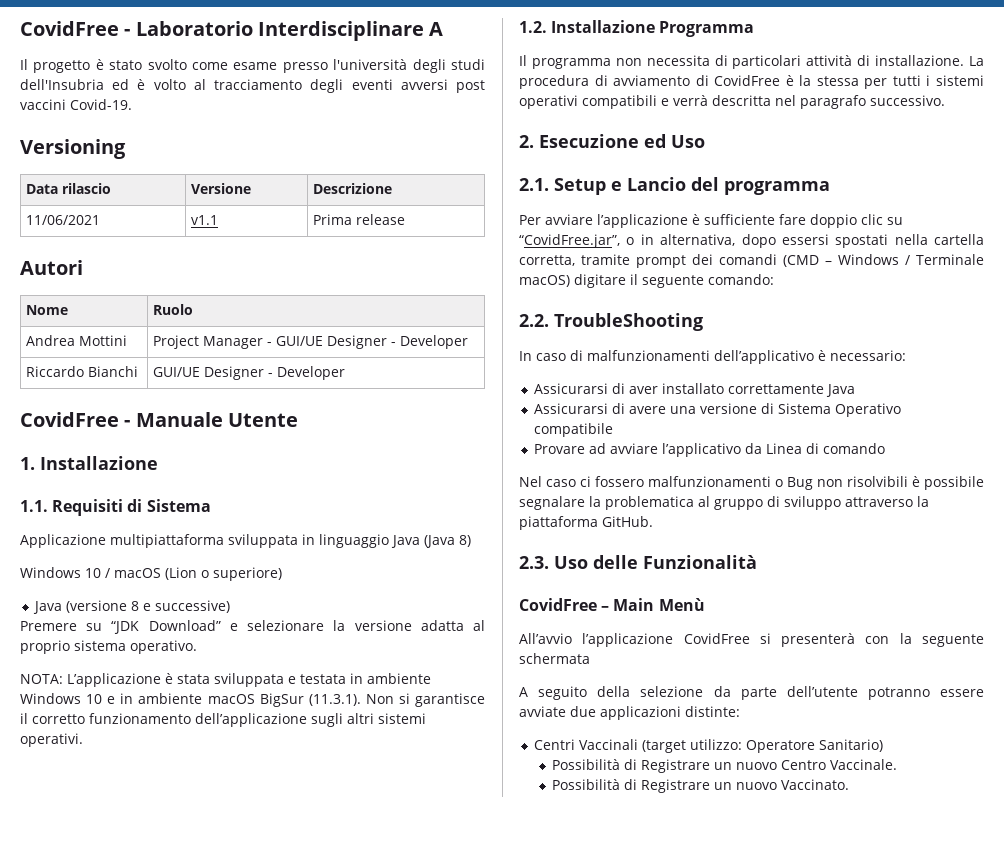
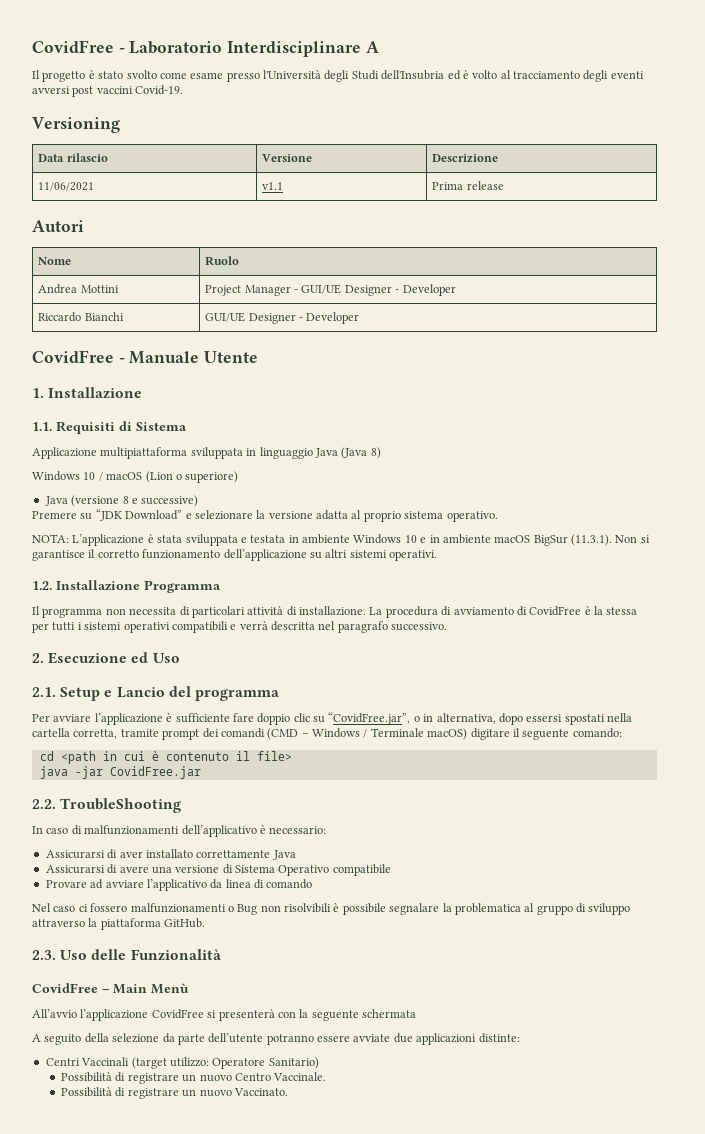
- Il progetto è stato svolto come esame presso l'università degli studi dell'Insubria ed è volto al tracciamento degli eventi avversi post vaccini Covid-19.
+ Il progetto è stato svolto come esame presso l'Università degli Studi dell'Insubria ed è volto al tracciamento degli eventi avversi post vaccini Covid-19.
- NOTA: L’applicazione è stata sviluppata e testata in ambiente Windows 10 e in ambiente macOS BigSur (11.3.1). Non si garantisce il corretto funzionamento dell’applicazione sugli altri sistemi operativi.
+ NOTA: L’applicazione è stata sviluppata e testata in ambiente Windows 10 e in ambiente macOS BigSur (11.3.1). Non si garantisce il corretto funzionamento dell’applicazione su altri sistemi operativi.
+ cd <path in cui è contenuto il file>
+ java -jar CovidFree.jar
- Provare ad avviare l’applicativo da Linea di comando
+ Provare ad avviare l’applicativo da linea di comando
- Possibilità di Registrare un nuovo Centro Vaccinale.
+ Possibilità di registrare un nuovo Centro Vaccinale.
- Possibilità di Registrare un nuovo Vaccinato.
+ Possibilità di registrare un nuovo Vaccinato.

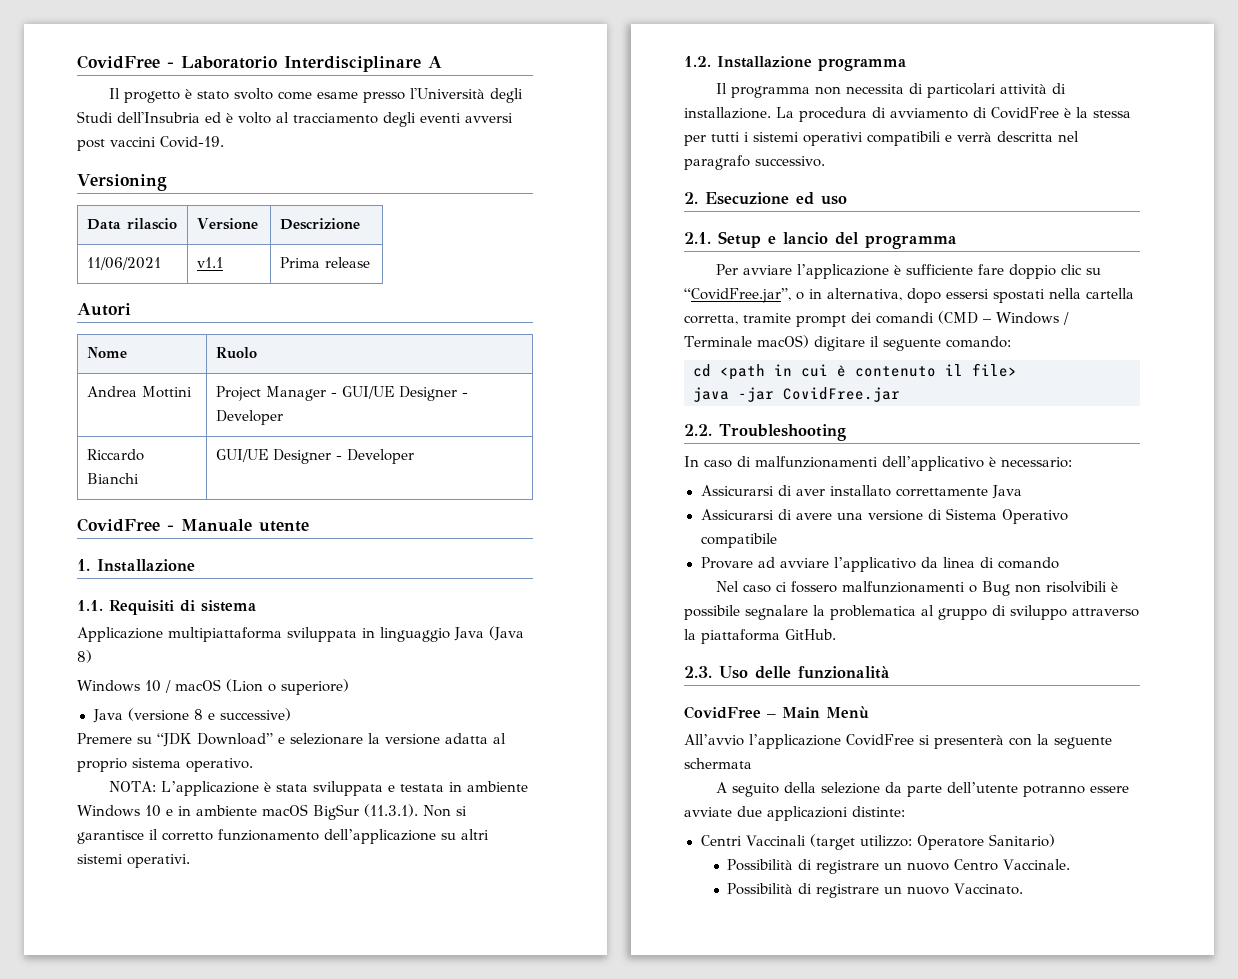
- CovidFree - Manuale Utente
+ CovidFree - Manuale utente
- 1.1. Requisiti di Sistema
+ 1.1. Requisiti di sistema
- 1.2. Installazione Programma
+ 1.2. Installazione programma
- 2. Esecuzione ed Uso
+ 2. Esecuzione ed uso
- 2.1. Setup e Lancio del programma
+ 2.1. Setup e lancio del programma
- 2.2. TroubleShooting
+ 2.2. Troubleshooting
- 2.3. Uso delle Funzionalità
+ 2.3. Uso delle funzionalità

